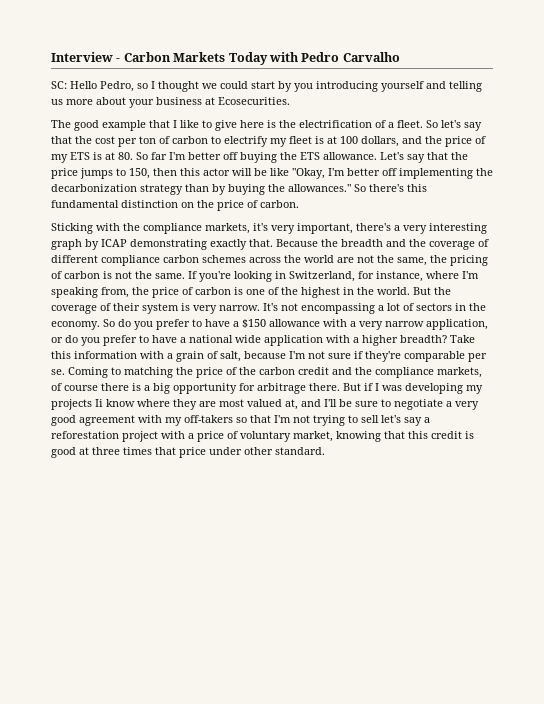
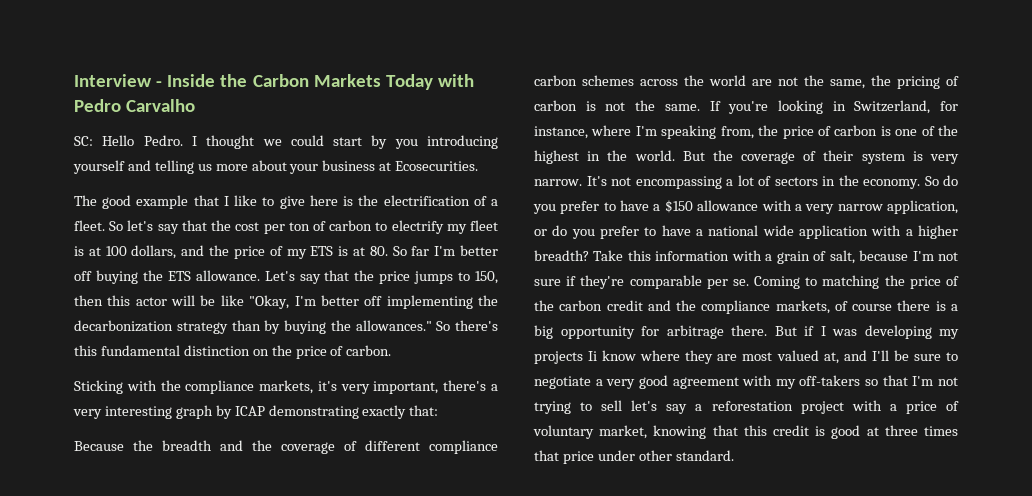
- Interview - Carbon Markets Today with Pedro Carvalho
+ Interview - Inside the Carbon Markets Today with Pedro Carvalho
- SC: Hello Pedro, so I thought we could start by you introducing yourself and telling us more about your business at Ecosecurities.
+ SC: Hello Pedro. I thought we could start by you introducing yourself and telling us more about your business at Ecosecurities.
- Sticking with the compliance markets, it's very important, there's a very interesting graph by ICAP demonstrating exactly that. Because the breadth and the coverage of different compliance carbon schemes across the world are not the same, the pricing of carbon is not the same.
+ Sticking with the compliance markets, it's very important, there's a very interesting graph by ICAP demonstrating exactly that:
+ Because the breadth and the coverage of different compliance carbon schemes across the world are not the same, the pricing of carbon is not the same.

